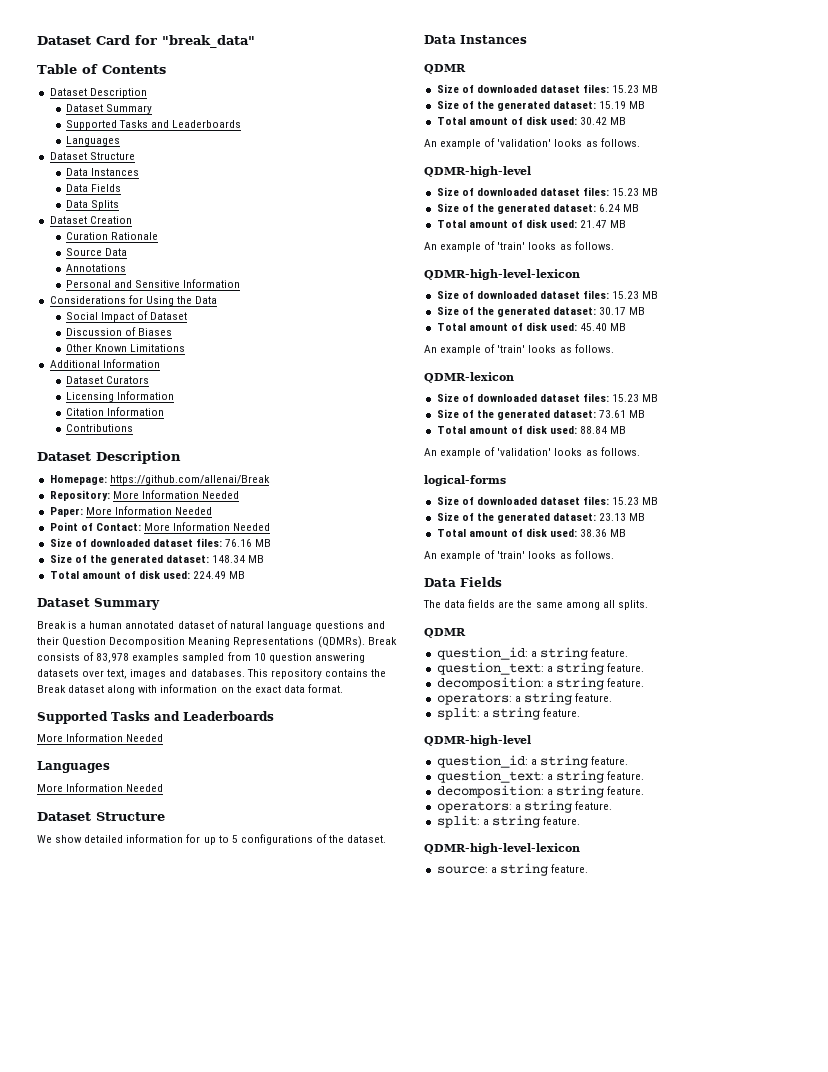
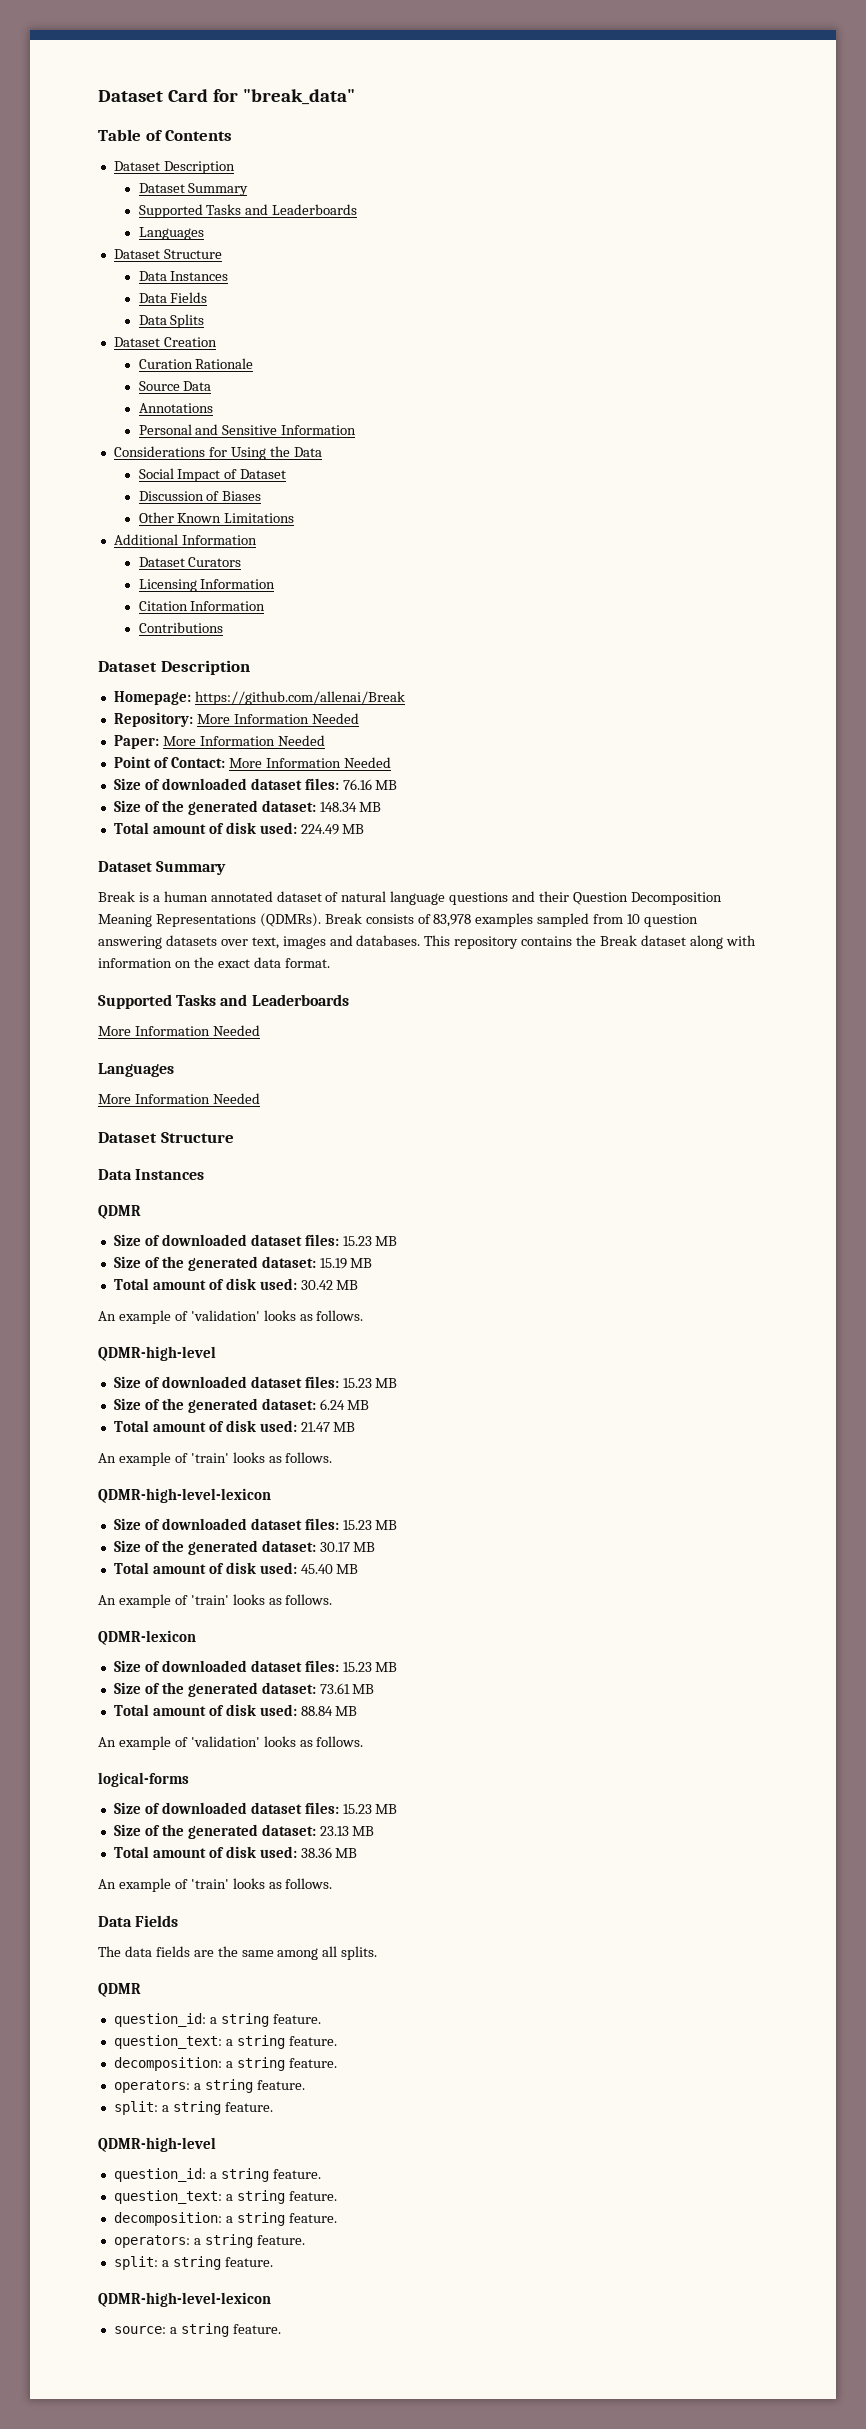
- We show detailed information for up to 5 configurations of the dataset.

